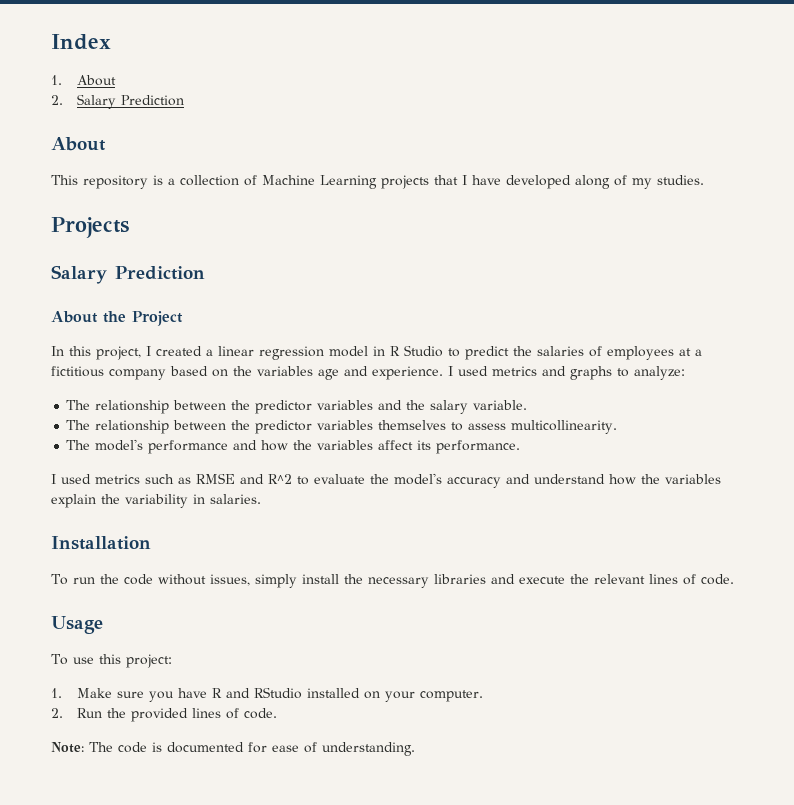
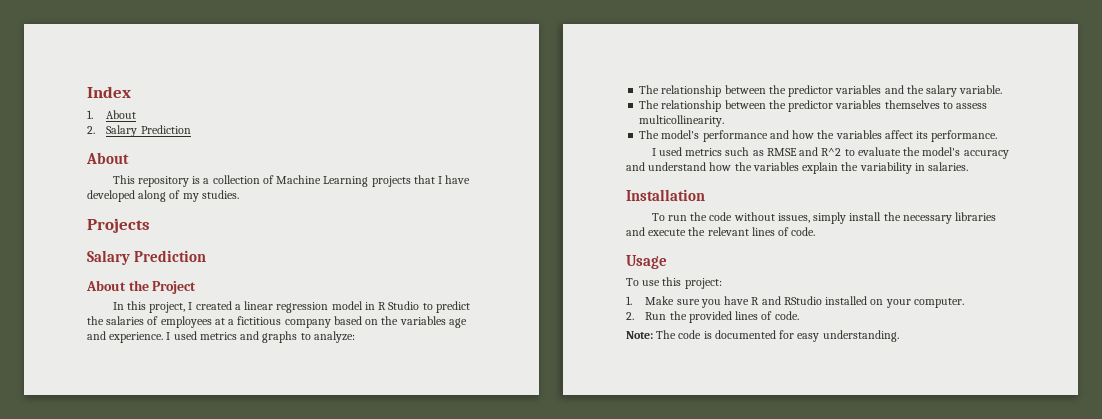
- Note: The code is documented for ease of understanding.
+ Note: The code is documented for easy understanding.

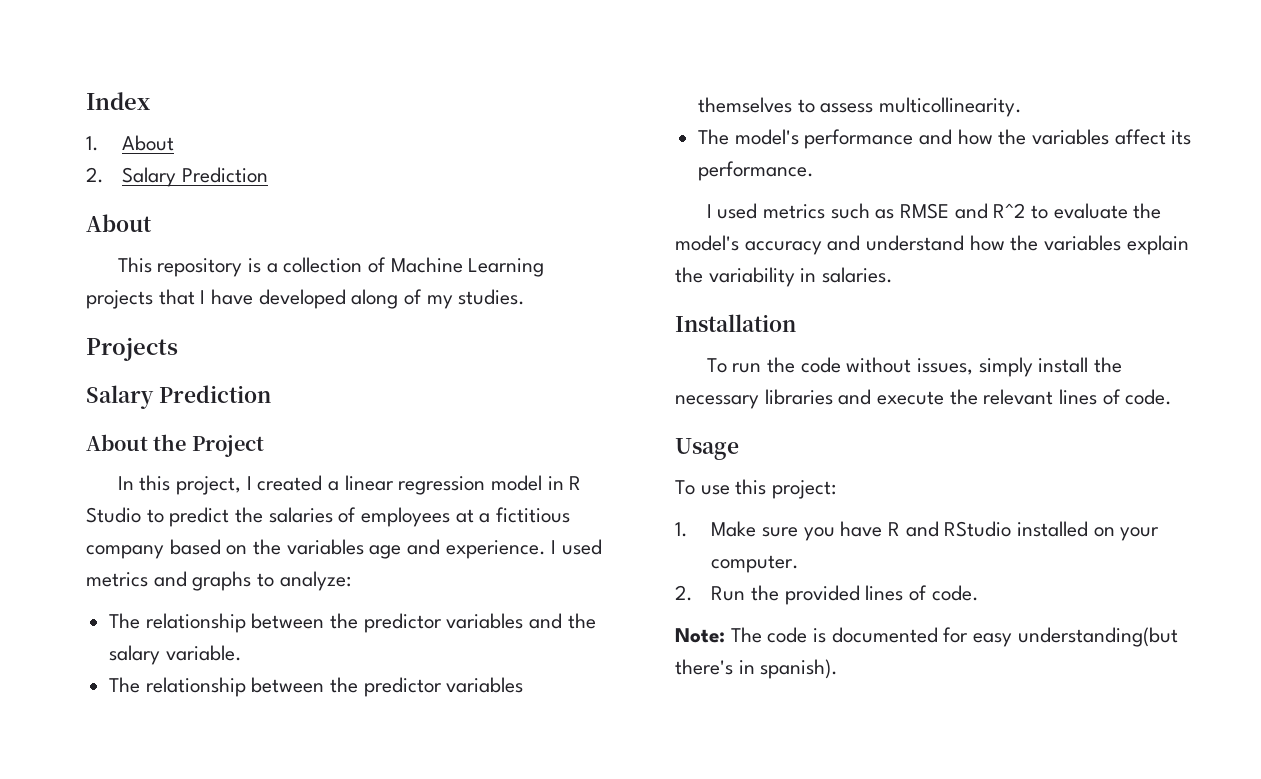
- Note: The code is documented for easy understanding.
+ Note: The code is documented for easy understanding(but there's in spanish).

